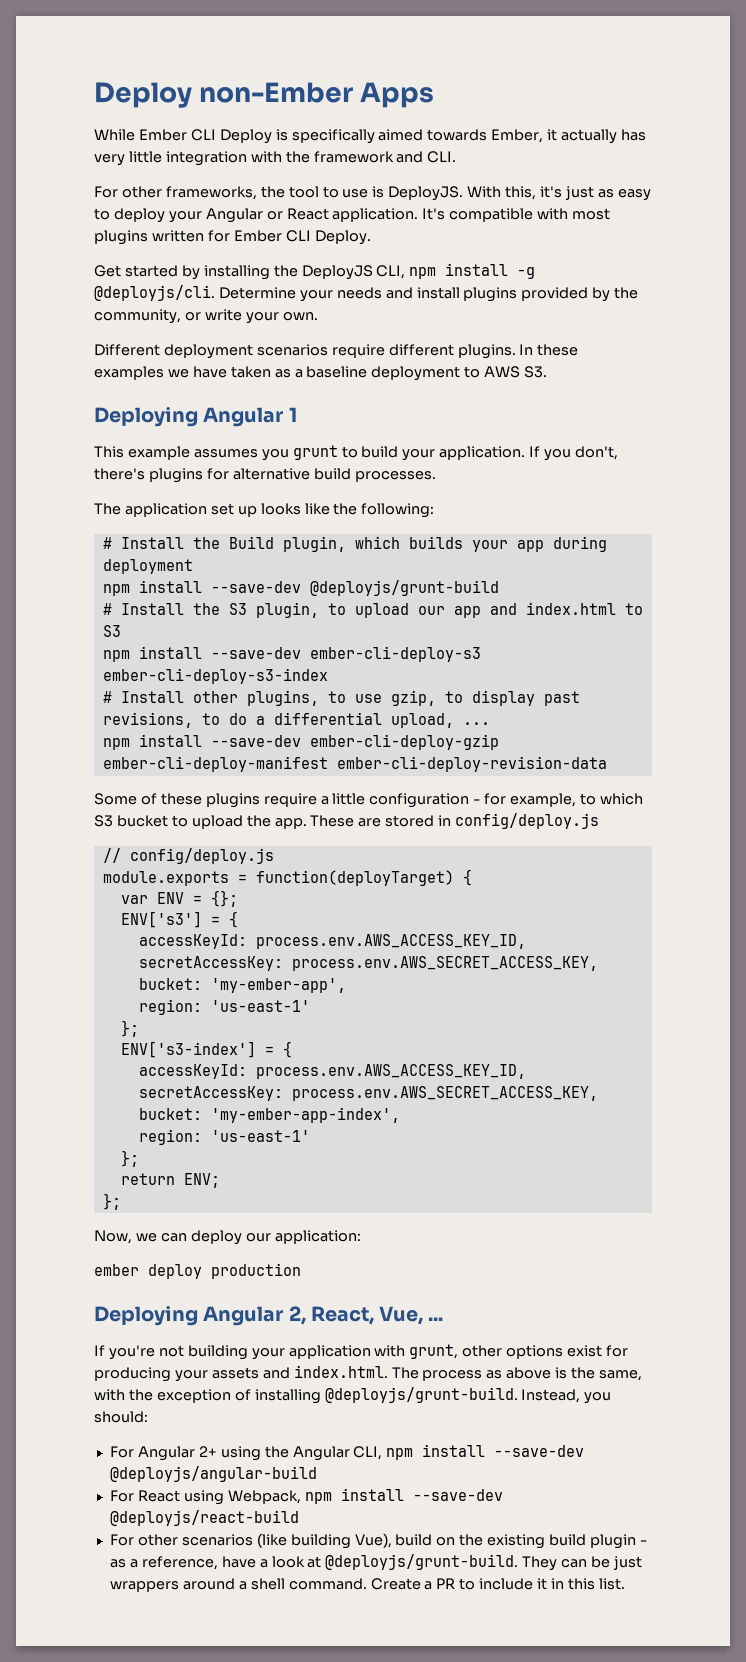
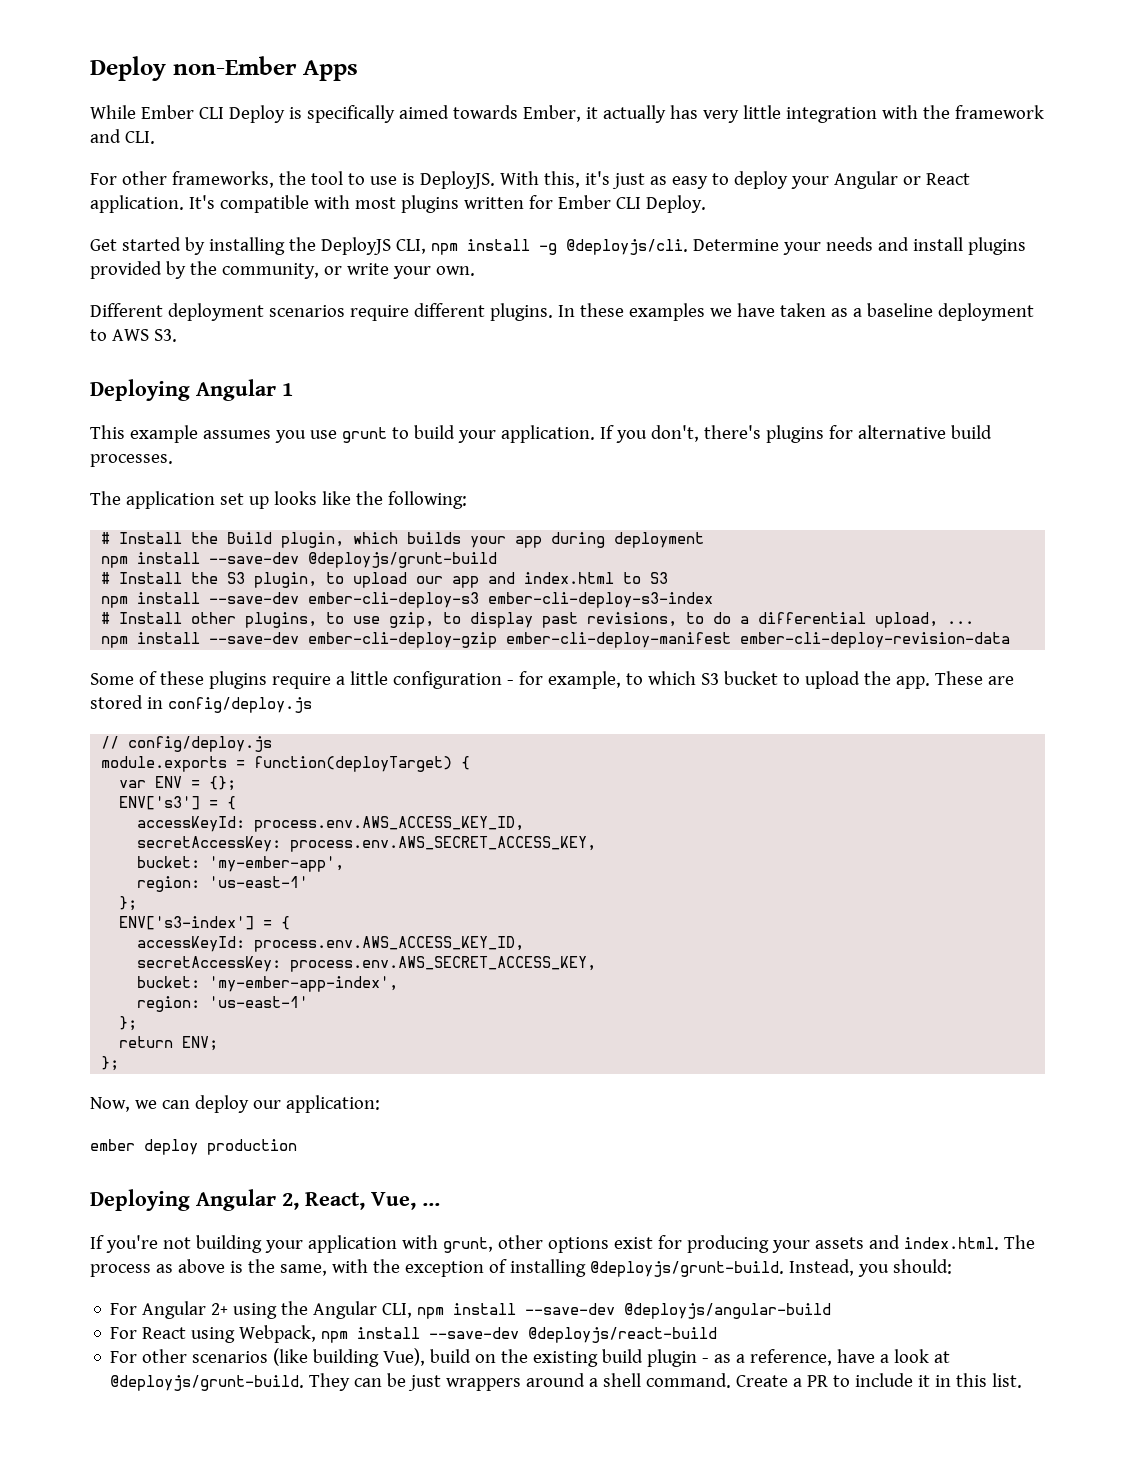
- This example assumes you grunt to build your application.
+ This example assumes you use grunt to build your application.

